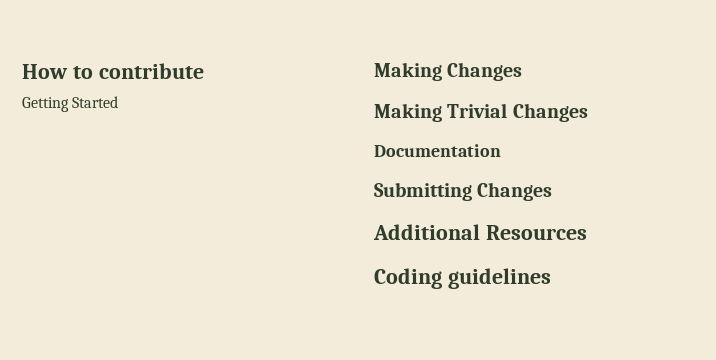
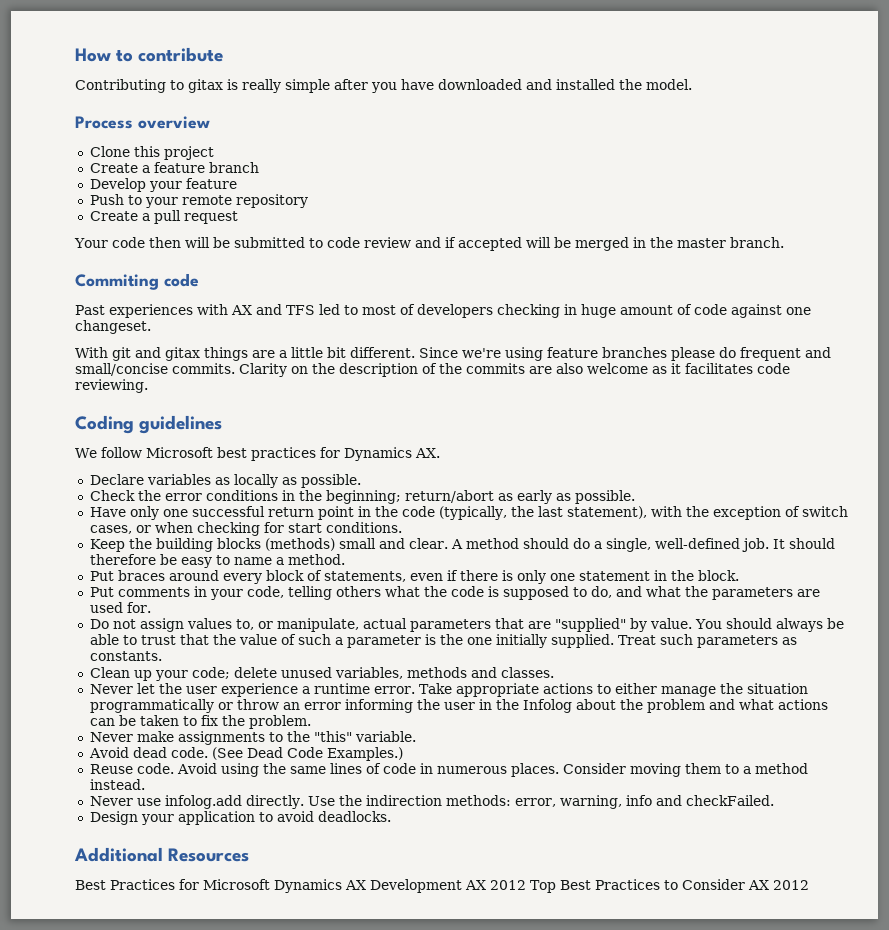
- Getting Started
- Making Changes
- Making Trivial Changes
- Documentation
- Submitting Changes
+ Contributing to gitax is really simple after you have downloaded and installed the model.
+ Process overview
+ Clone this project
+ Create a feature branch
+ Develop your feature
+ Push to your remote repository
+ Create a pull request
+ Your code then will be submitted to code review and if accepted will be merged in the master branch.
+ Commiting code
+ Past experiences with AX and TFS led to most of developers checking in huge amount of code against one changeset.
+ With git and gitax things are a little bit different. Since we're using feature branches please do frequent and small/concise commits. Clarity on the description of the commits are also welcome as it facilitates code reviewing.
+ Coding guidelines
+ We follow Microsoft best practices for Dynamics AX.
+ Declare variables as locally as possible.
+ Check the error conditions in the beginning; return/abort as early as possible.
+ Have only one successful return point in the code (typically, the last statement), with the exception of switch cases, or when checking for start conditions.
+ Keep the building blocks (methods) small and clear. A method should do a single, well-defined job. It should therefore be easy to name a method.
+ Put braces around every block of statements, even if there is only one statement in the block.
+ Put comments in your code, telling others what the code is supposed to do, and what the parameters are used for.
+ Do not assign values to, or manipulate, actual parameters that are "supplied" by value. You should always be able to trust that the value of such a parameter is the one initially supplied. Treat such parameters as constants.
+ Clean up your code; delete unused variables, methods and classes.
+ Never let the user experience a runtime error. Take appropriate actions to either manage the situation programmatically or throw an error informing the user in the Infolog about the problem and what actions can be taken to fix the problem.
+ Never make assignments to the "this" variable.
+ Avoid dead code. (See Dead Code Examples.)
+ Reuse code. Avoid using the same lines of code in numerous places. Consider moving them to a method instead.
+ Never use infolog.add directly. Use the indirection methods: error, warning, info and checkFailed.
+ Design your application to avoid deadlocks.
  Additional Resources
- Coding guidelines
+ Best Practices for Microsoft Dynamics AX Development AX 2012 Top Best Practices to Consider AX 2012

